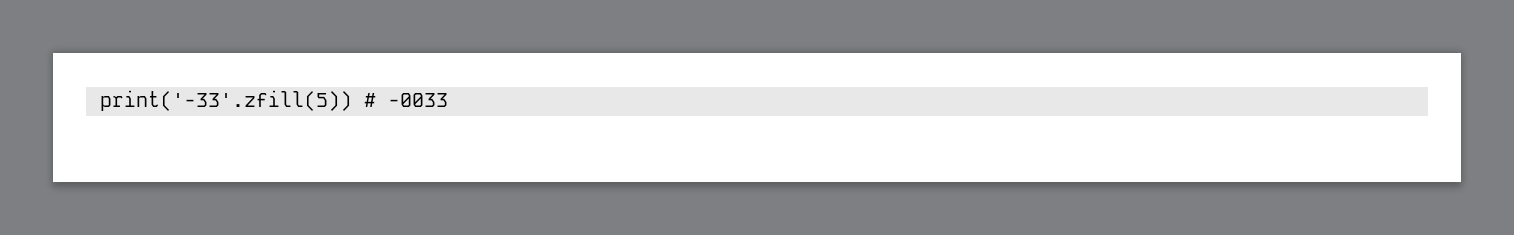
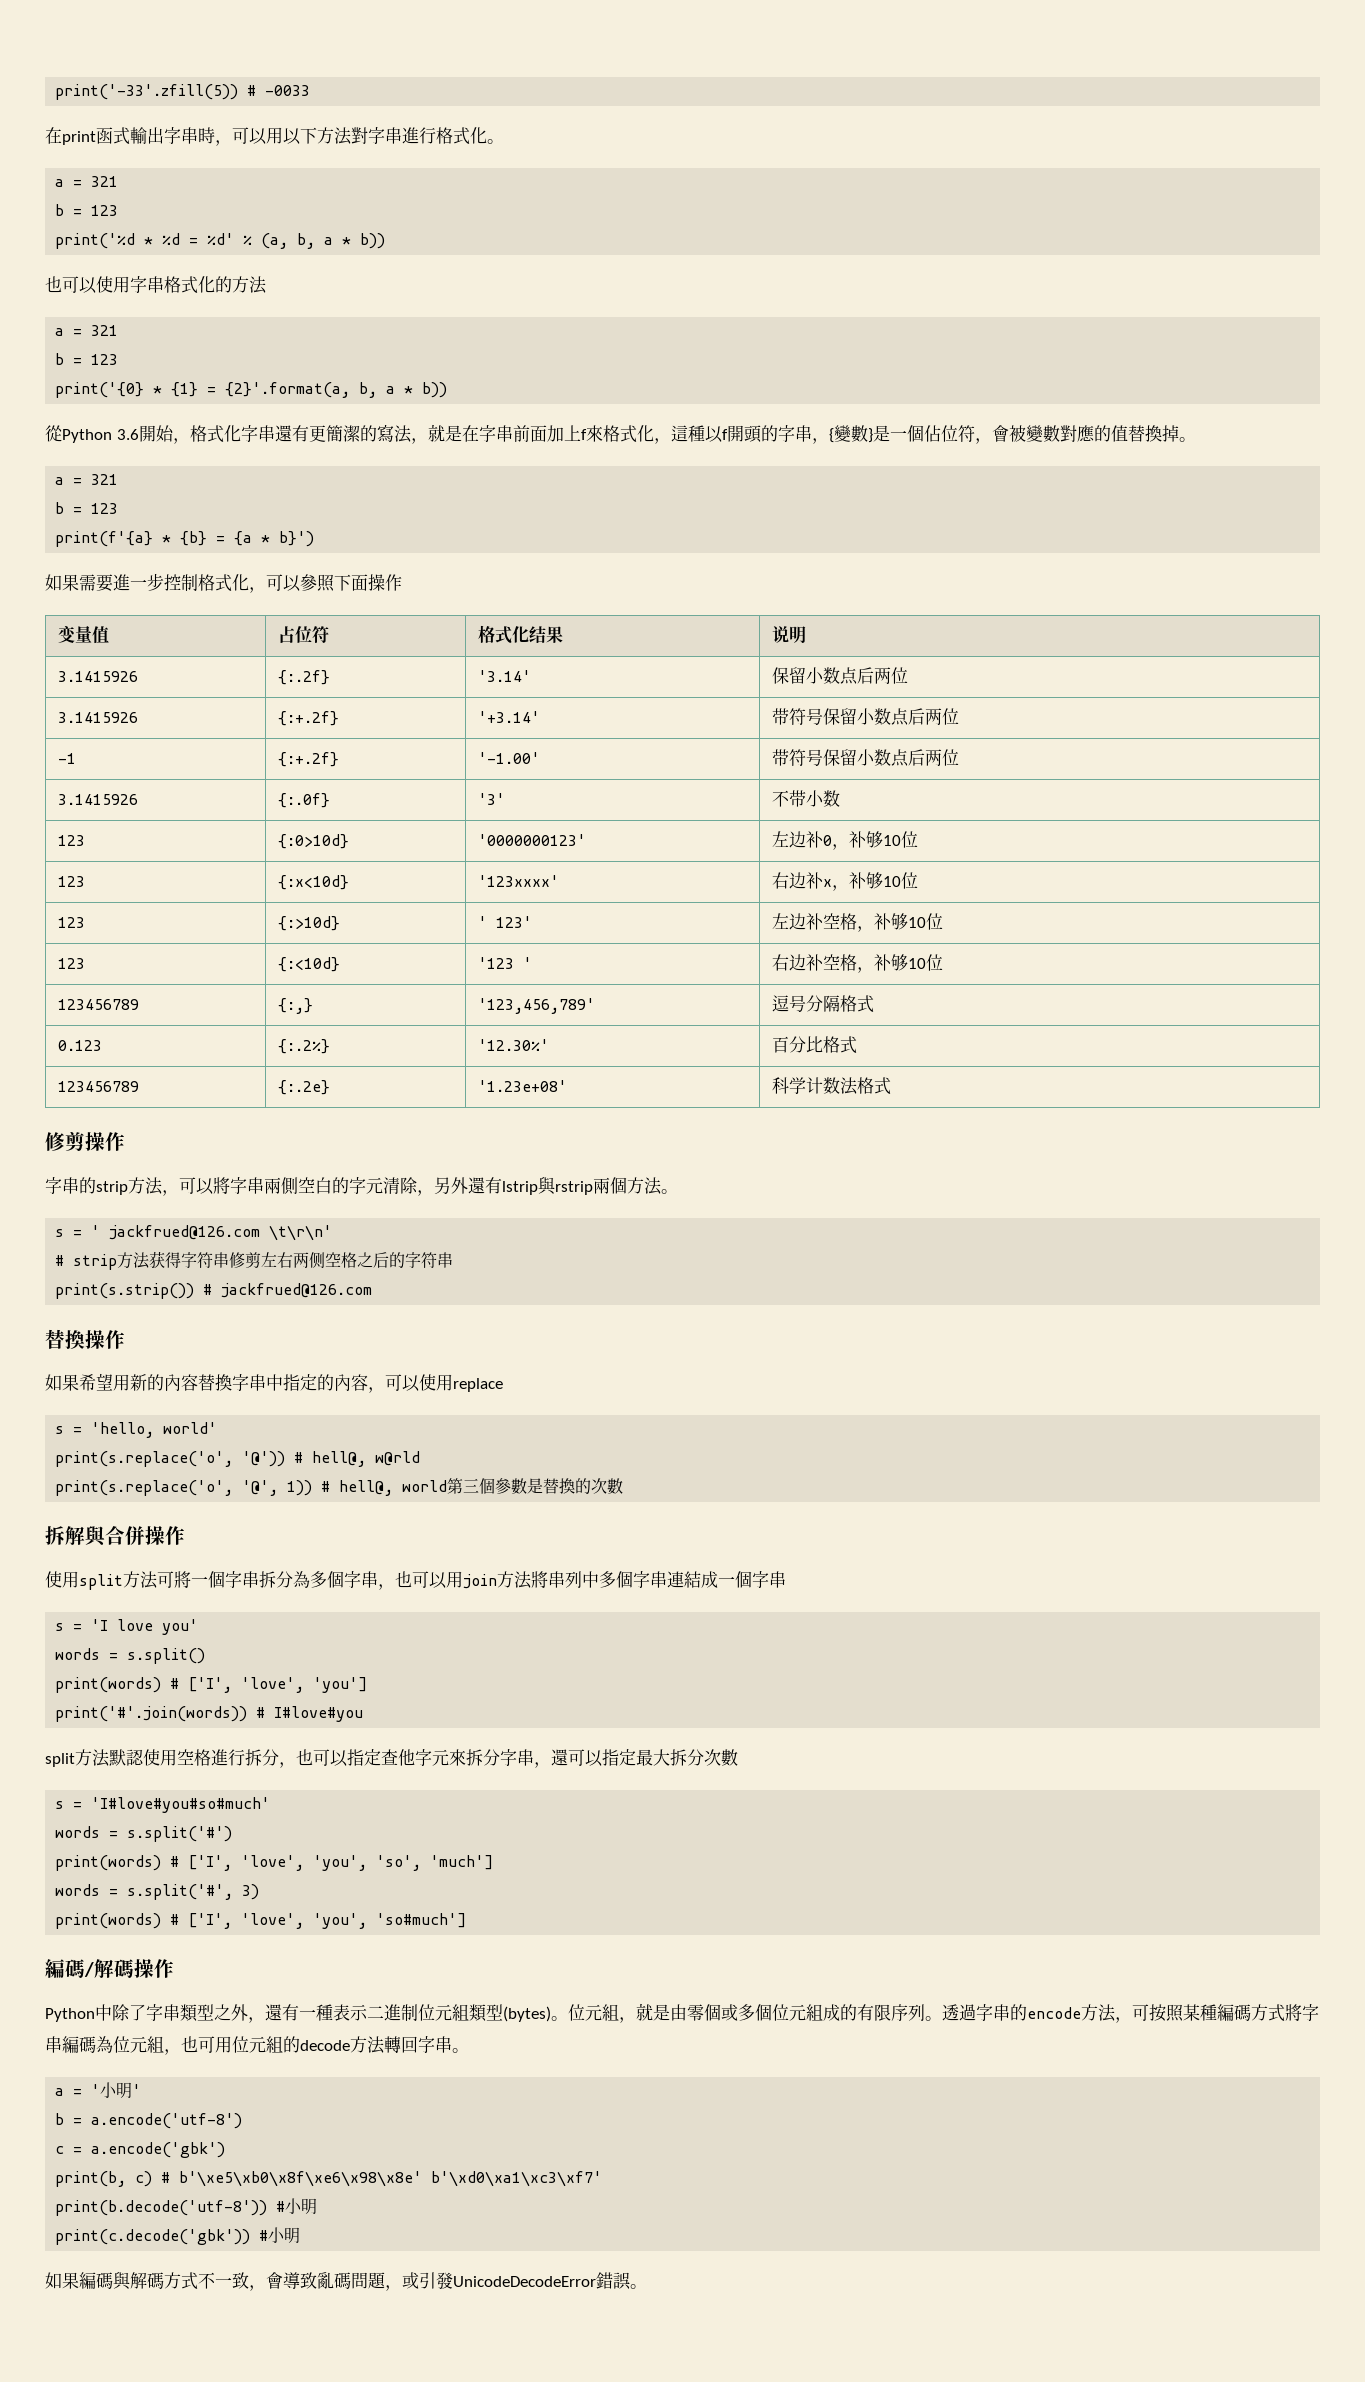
+ 在print函式輸出字串時，可以用以下方法對字串進行格式化。
+ a = 321
+ b = 123
+ print('%d * %d = %d' % (a, b, a * b))
+ 也可以使用字串格式化的方法
+ a = 321
+ b = 123
+ print('{0} * {1} = {2}'.format(a, b, a * b))
+ 從Python 3.6開始，格式化字串還有更簡潔的寫法，就是在字串前面加上f來格式化，這種以f開頭的字串，{變數}是一個佔位符，會被變數對應的值替換掉。
+ a = 321
+ b = 123
+ print(f'{a} * {b} = {a * b}')
+ 如果需要進一步控制格式化，可以參照下面操作
+ 变量值 | 占位符 | 格式化结果 | 说明
+ 3.1415926 | {:.2f} | '3.14' | 保留小数点后两位
+ 3.1415926 | {:+.2f} | '+3.14' | 带符号保留小数点后两位
+ -1 | {:+.2f} | '-1.00' | 带符号保留小数点后两位
+ 3.1415926 | {:.0f} | '3' | 不带小数
+ 123 | {:0>10d} | '0000000123' | 左边补0，补够10位
+ 123 | {:x<10d} | '123xxxx' | 右边补x，补够10位
+ 123 | {:>10d} | ' 123' | 左边补空格，补够10位
+ 123 | {:<10d} | '123 ' | 右边补空格，补够10位
+ 123456789 | {:,} | '123,456,789' | 逗号分隔格式
+ 0.123 | {:.2%} | '12.30%' | 百分比格式
+ 123456789 | {:.2e} | '1.23e+08' | 科学计数法格式
+ 修剪操作
+ 字串的strip方法，可以將字串兩側空白的字元清除，另外還有lstrip與rstrip兩個方法。
+ s = ' jackfrued@126.com \t\r\n'
+ # strip方法获得字符串修剪左右两侧空格之后的字符串
+ print(s.strip()) # jackfrued@126.com
+ 替換操作
+ 如果希望用新的內容替換字串中指定的內容，可以使用replace
+ s = 'hello, world'
+ print(s.replace('o', '@')) # hell@, w@rld
+ print(s.replace('o', '@', 1)) # hell@, world第三個參數是替換的次數
+ 拆解與合併操作
+ 使用split方法可將一個字串拆分為多個字串，也可以用join方法將串列中多個字串連結成一個字串
+ s = 'I love you'
+ words = s.split()
+ print(words) # ['I', 'love', 'you']
+ print('#'.join(words)) # I#love#you
+ split方法默認使用空格進行拆分，也可以指定查他字元來拆分字串，還可以指定最大拆分次數
+ s = 'I#love#you#so#much'
+ words = s.split('#')
+ print(words) # ['I', 'love', 'you', 'so', 'much']
+ words = s.split('#', 3)
+ print(words) # ['I', 'love', 'you', 'so#much']
+ 編碼/解碼操作
+ Python中除了字串類型之外，還有一種表示二進制位元組類型(bytes)。位元組，就是由零個或多個位元組成的有限序列。透過字串的encode方法，可按照某種編碼方式將字串編碼為位元組，也可用位元組的decode方法轉回字串。
+ a = '小明'
+ b = a.encode('utf-8')
+ c = a.encode('gbk')
+ print(b, c) # b'\xe5\xb0\x8f\xe6\x98\x8e' b'\xd0\xa1\xc3\xf7'
+ print(b.decode('utf-8')) #小明
+ print(c.decode('gbk')) #小明
+ 如果編碼與解碼方式不一致，會導致亂碼問題，或引發UnicodeDecodeError錯誤。

